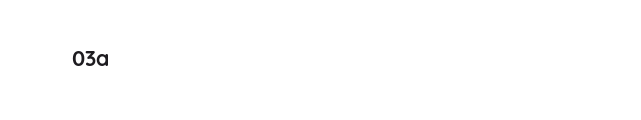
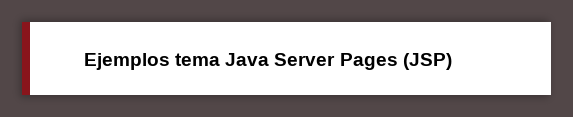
- 03a
+ Ejemplos tema Java Server Pages (JSP)

